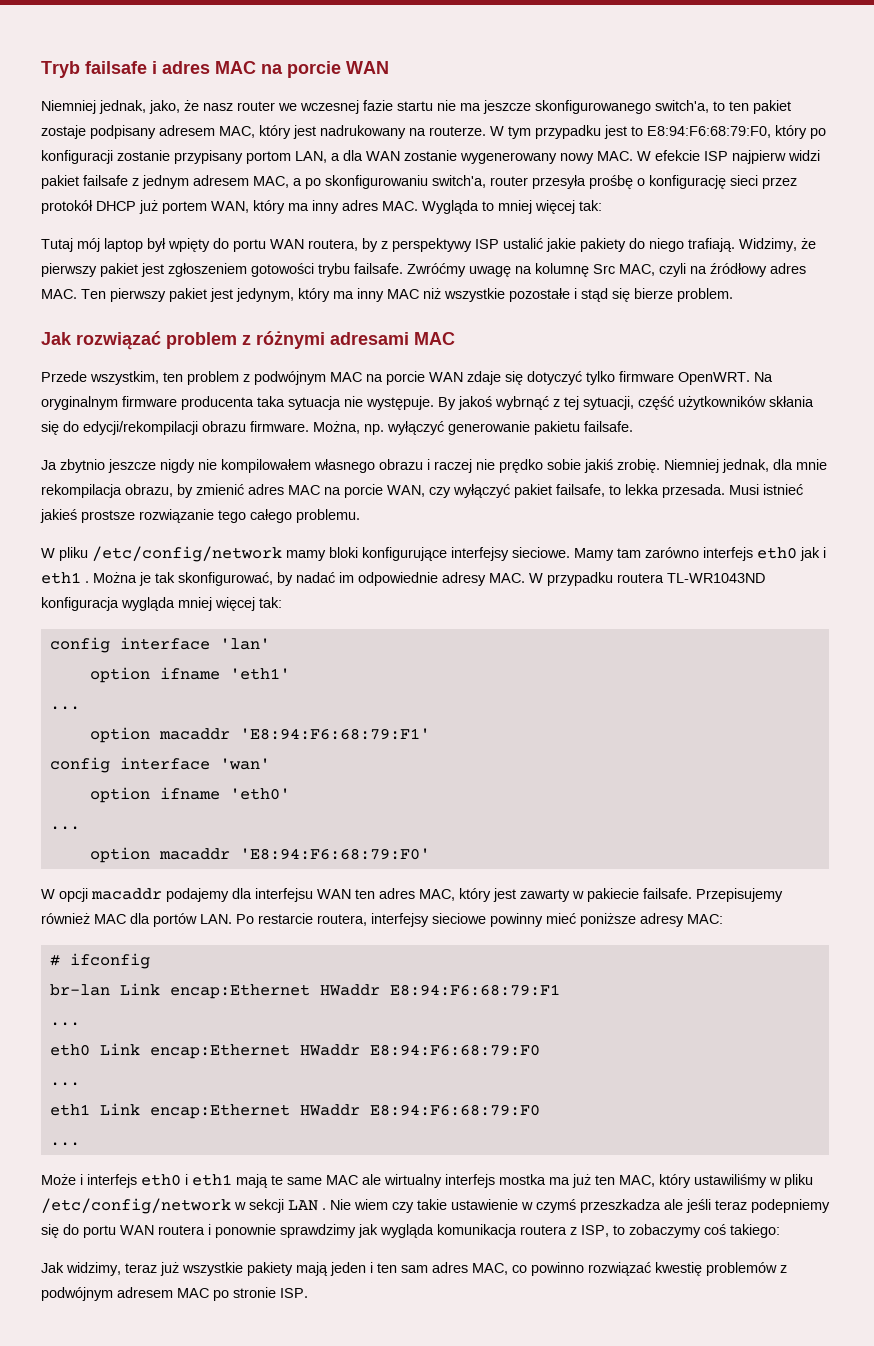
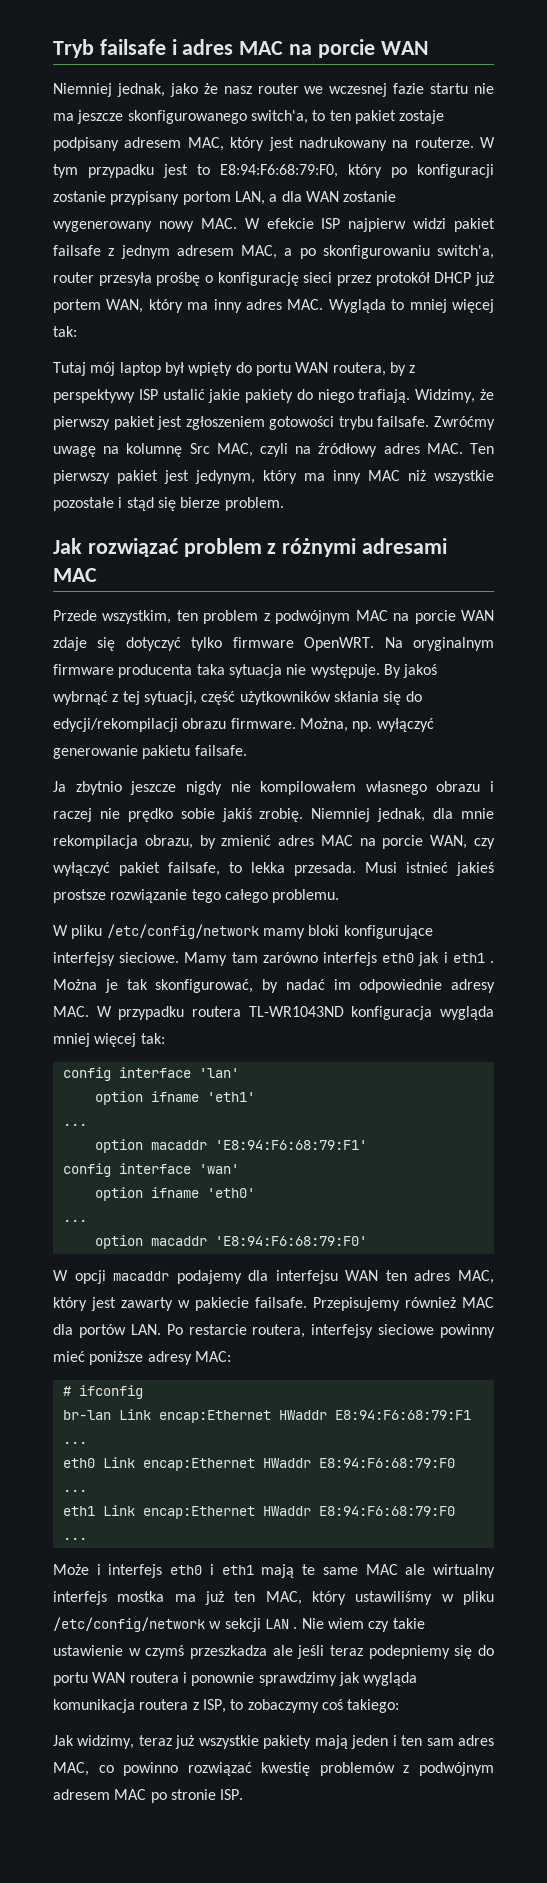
- Niemniej jednak, jako, że nasz router we wczesnej fazie startu nie ma jeszcze skonfigurowanego switch'a, to ten pakiet zostaje podpisany adresem MAC, który jest nadrukowany na routerze.
+ Niemniej jednak, jako że nasz router we wczesnej fazie startu nie ma jeszcze skonfigurowanego switch'a, to ten pakiet zostaje podpisany adresem MAC, który jest nadrukowany na routerze.

